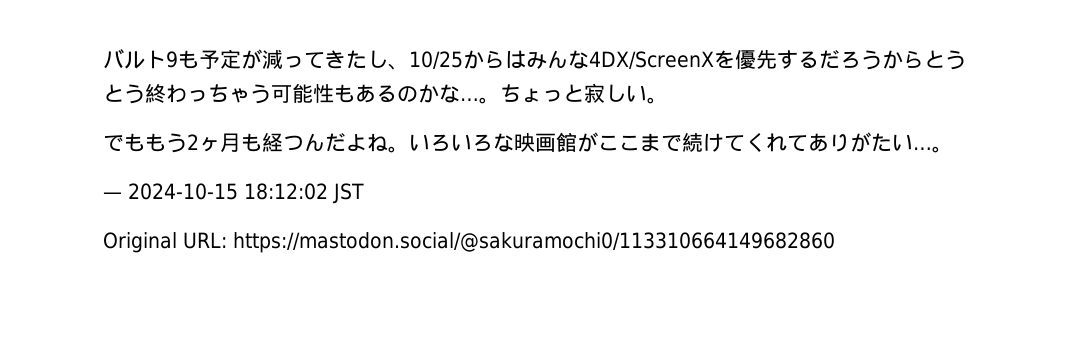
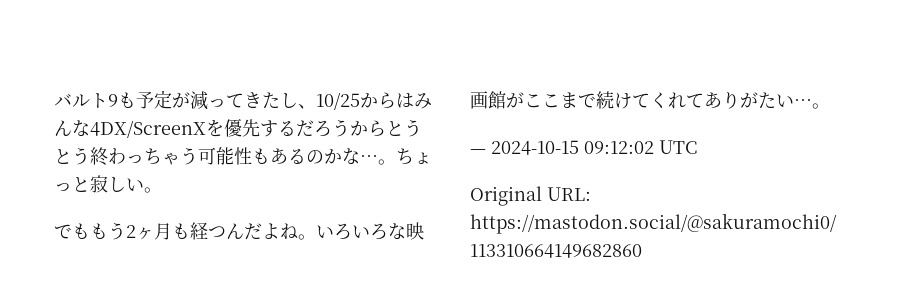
- — 2024-10-15 18:12:02 JST
+ — 2024-10-15 09:12:02 UTC

